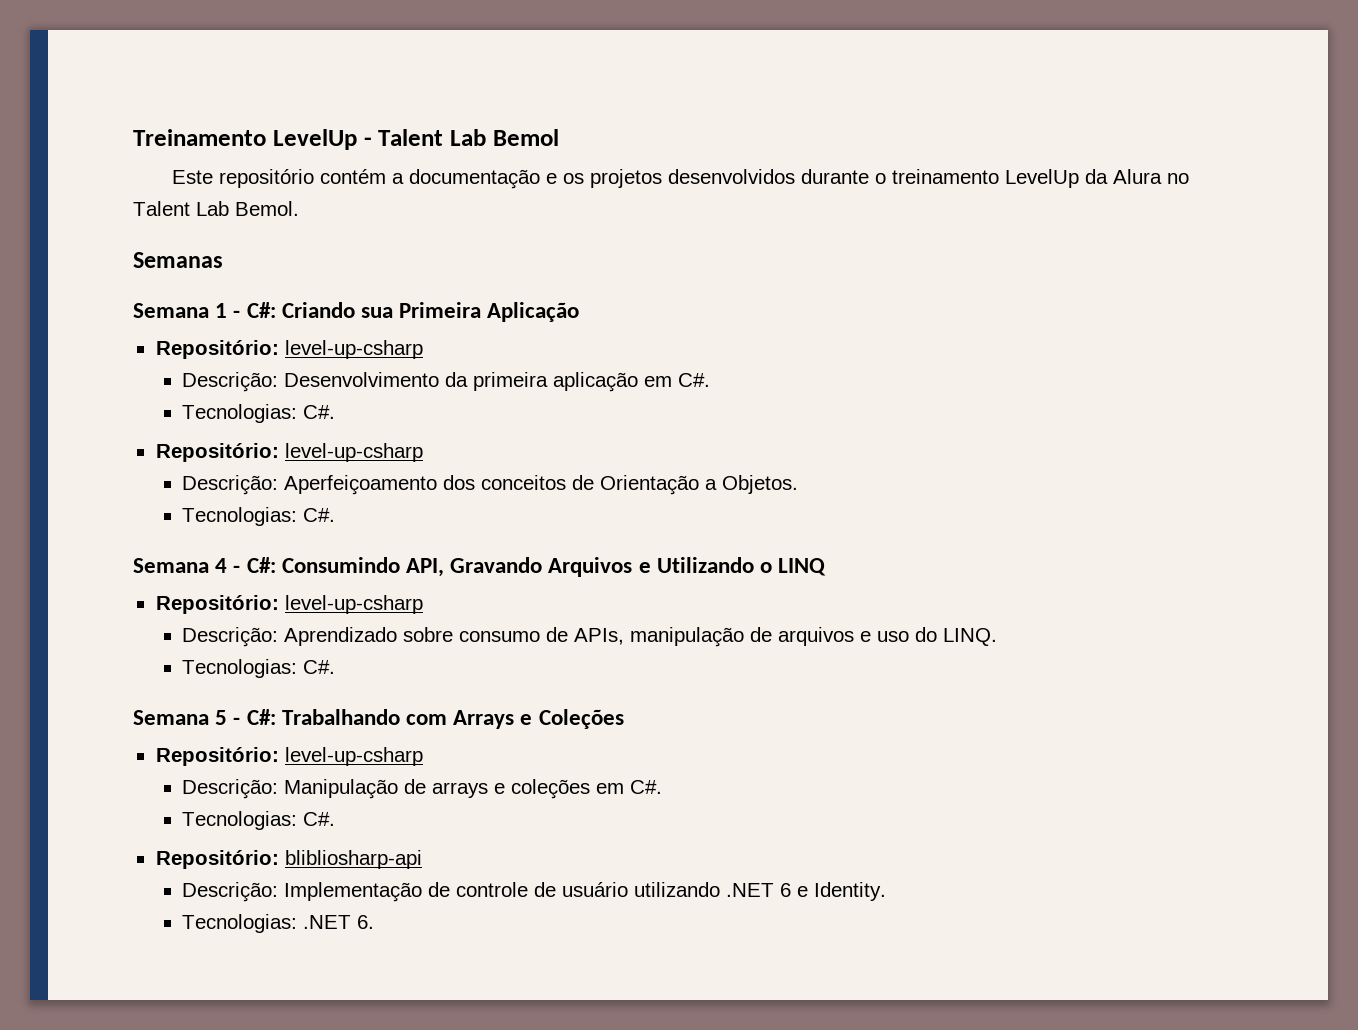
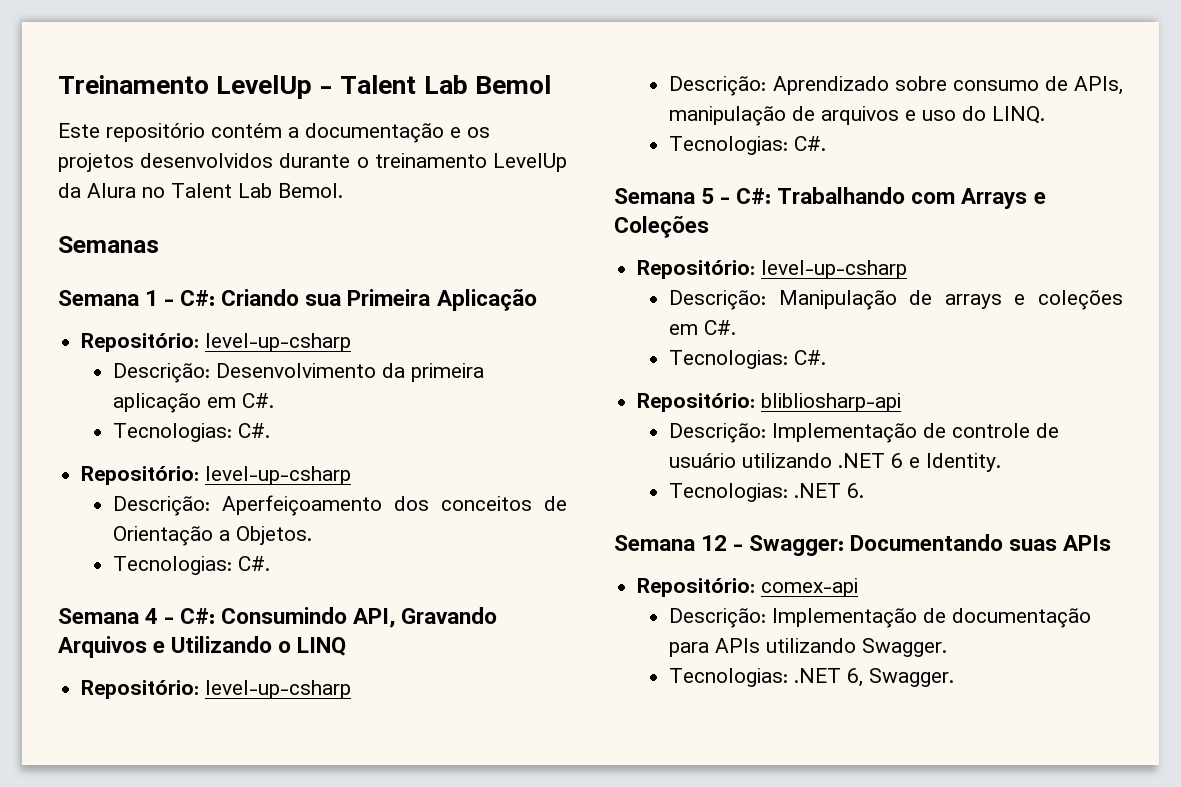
+ Semana 12 - Swagger: Documentando suas APIs
+ Repositório: comex-api
+ Descrição: Implementação de documentação para APIs utilizando Swagger.
+ Tecnologias: .NET 6, Swagger.

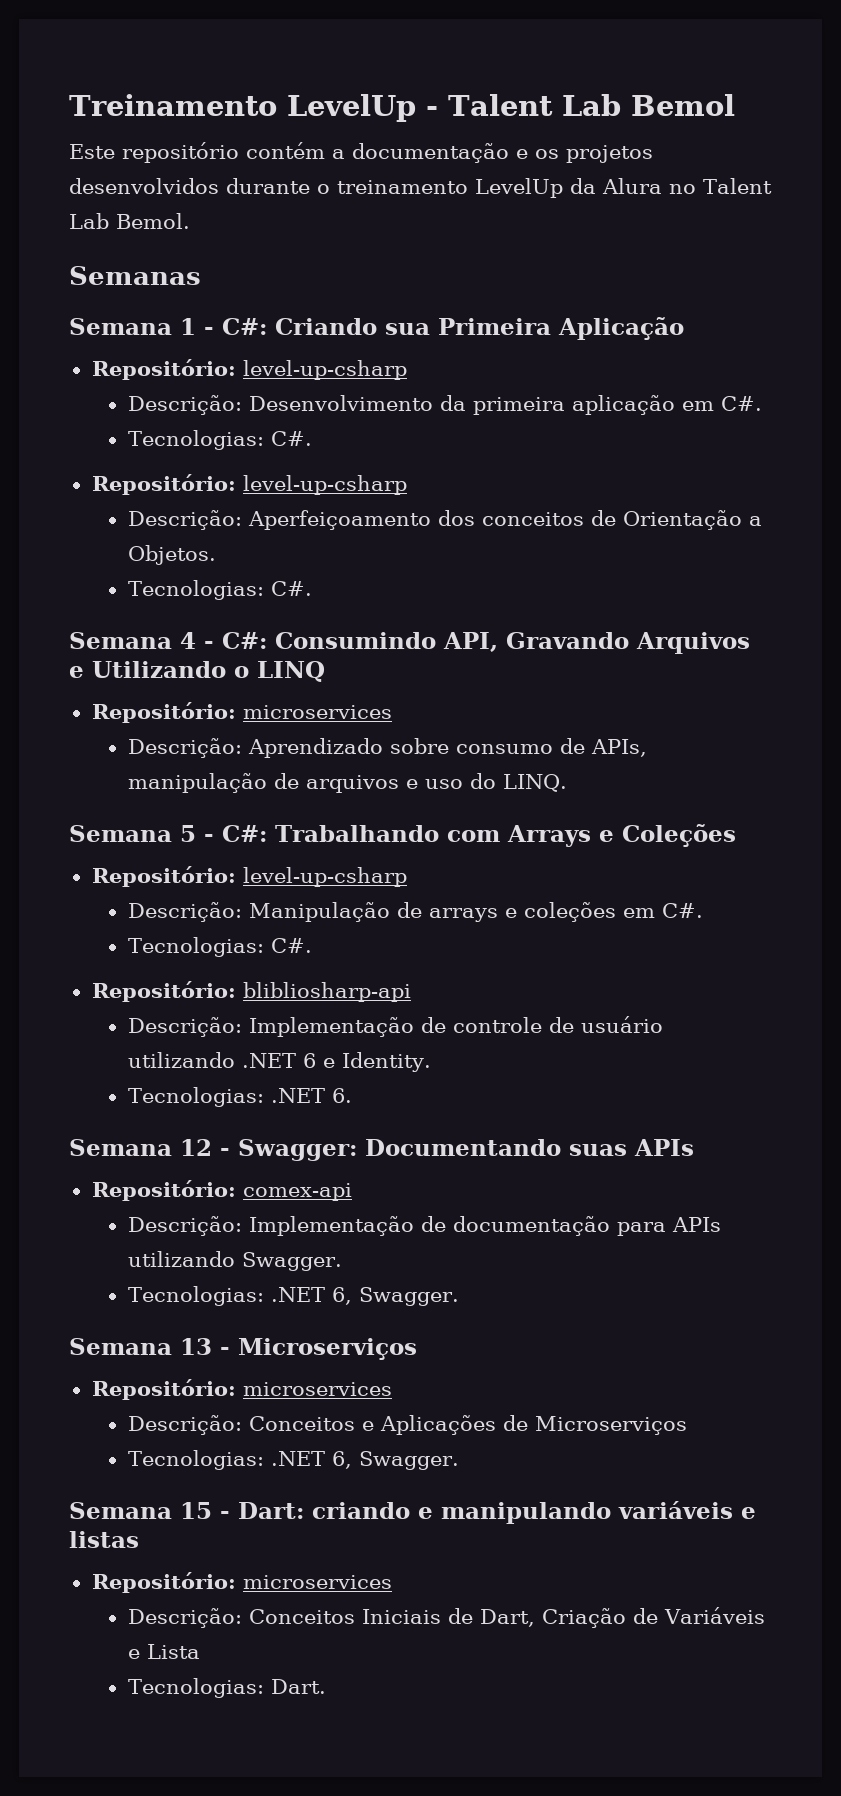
  Semana 4 - C#: Consumindo API, Gravando Arquivos e Utilizando o LINQ
- Repositório: level-up-csharp
+ Repositório: microservices
  Descrição: Aprendizado sobre consumo de APIs, manipulação de arquivos e uso do LINQ.
- Tecnologias: C#.
+ Semana 13 - Microserviços
+ Repositório: microservices
+ Descrição: Conceitos e Aplicações de Microserviços
+ Tecnologias: .NET 6, Swagger.
+ Semana 15 - Dart: criando e manipulando variáveis e listas
+ Repositório: microservices
+ Descrição: Conceitos Iniciais de Dart, Criação de Variáveis e Lista
+ Tecnologias: Dart.

